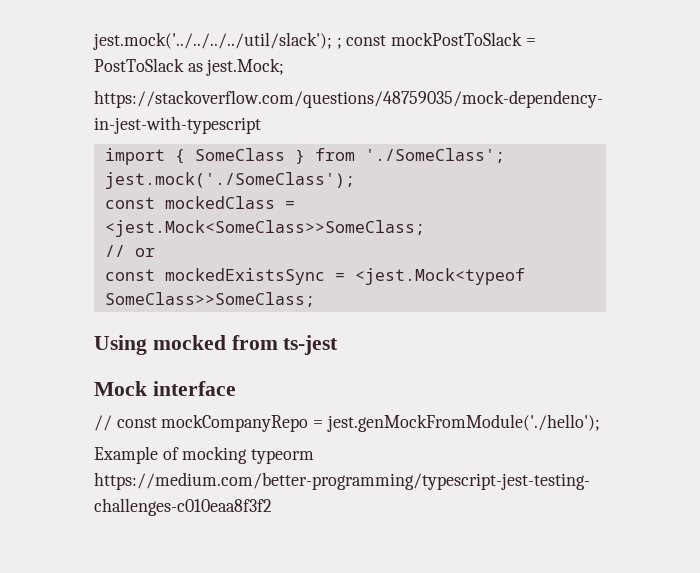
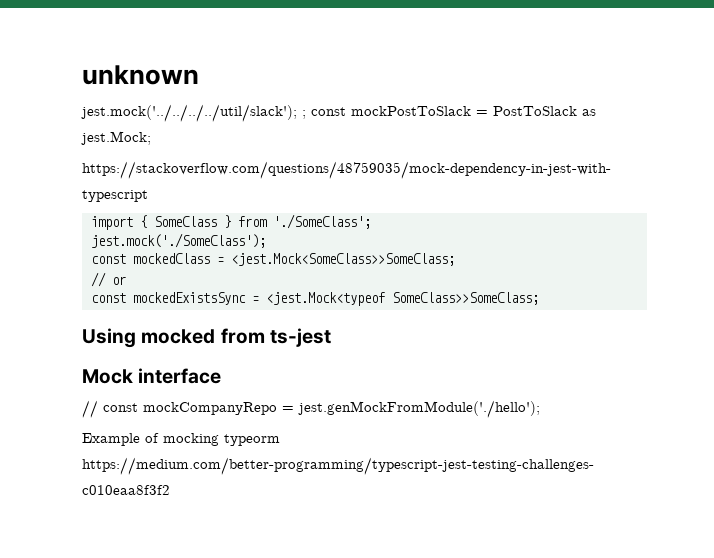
+ unknown

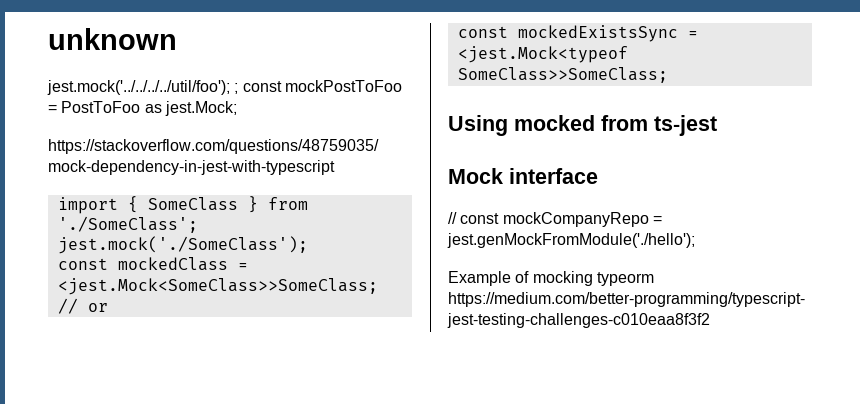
- jest.mock('../../../../util/slack'); ; const mockPostToSlack = PostToSlack as jest.Mock;
+ jest.mock('../../../../util/foo'); ; const mockPostToFoo = PostToFoo as jest.Mock;

